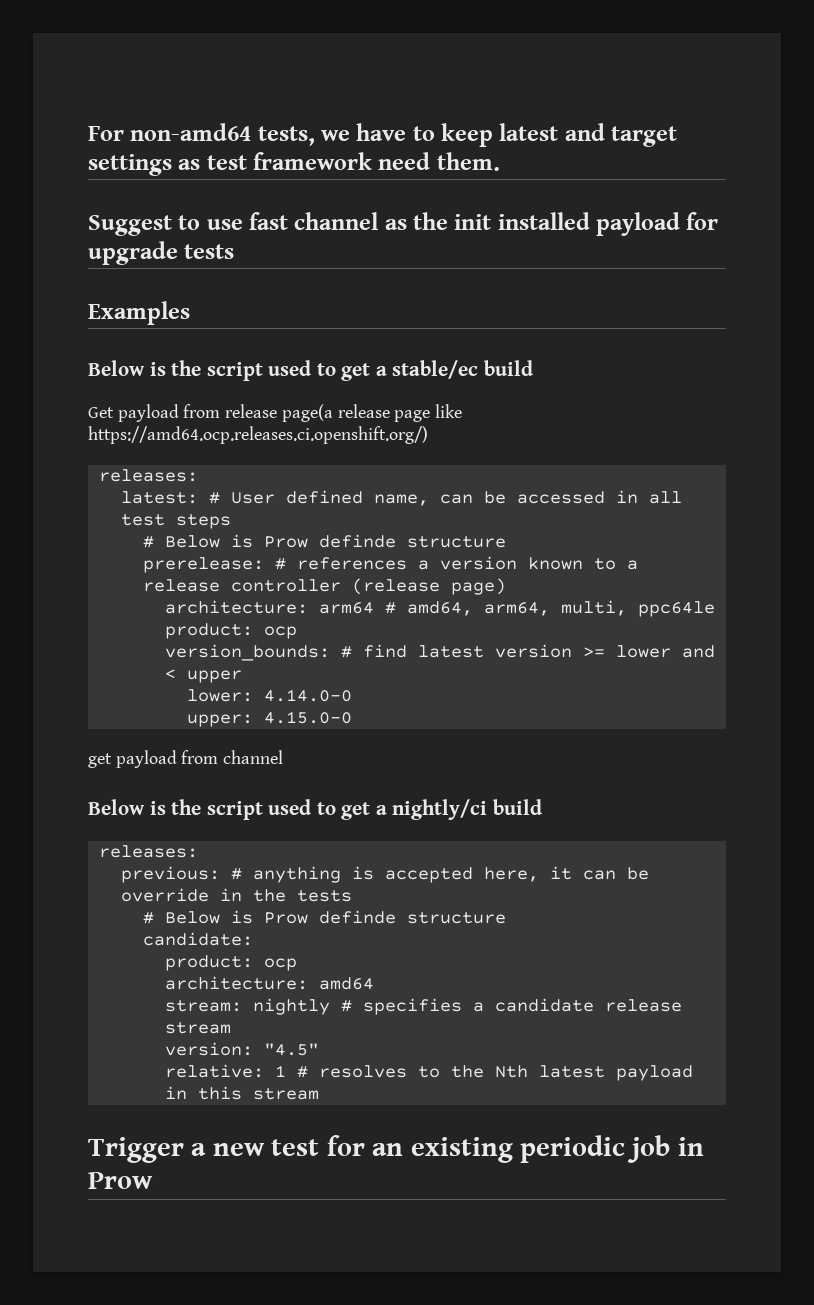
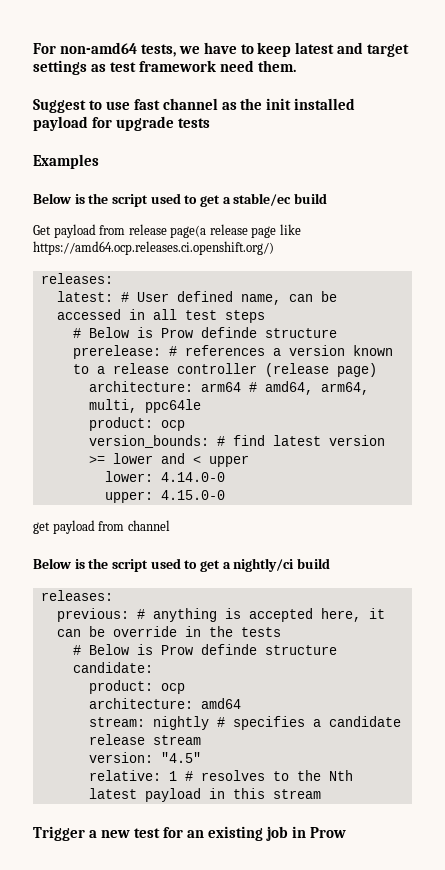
- Trigger a new test for an existing periodic job in Prow
+ Trigger a new test for an existing job in Prow

